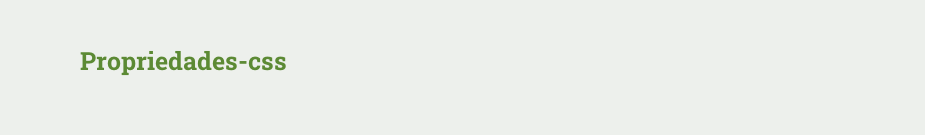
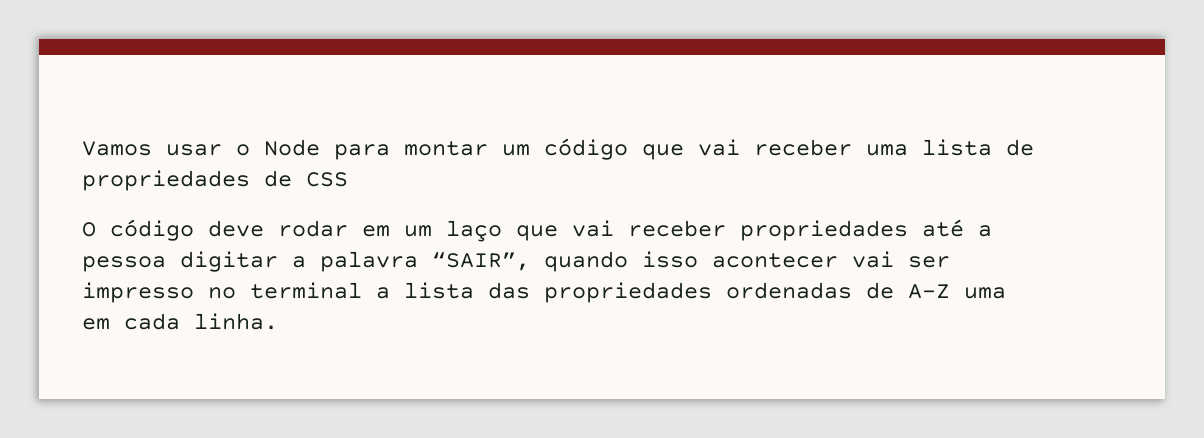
- Propriedades-css
+ Vamos usar o Node para montar um código que vai receber uma lista de propriedades de CSS
+ O código deve rodar em um laço que vai receber propriedades até a pessoa digitar a palavra “SAIR”, quando isso acontecer vai ser impresso no terminal a lista das propriedades ordenadas de A-Z uma em cada linha.

